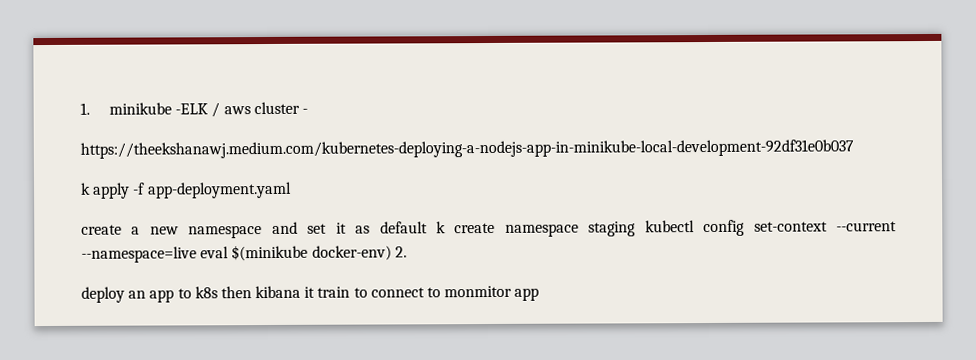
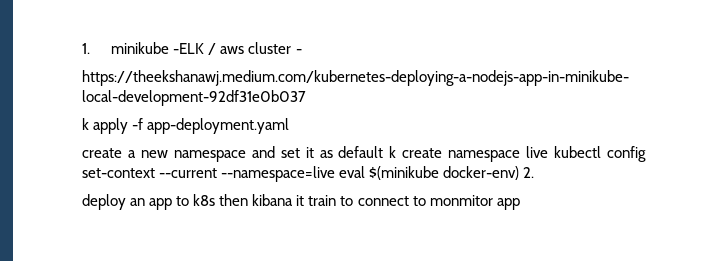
- create a new namespace and set it as default k create namespace staging kubectl config set-context --current --namespace=live eval $(minikube docker-env) 2.
+ create a new namespace and set it as default k create namespace live kubectl config set-context --current --namespace=live eval $(minikube docker-env) 2.

